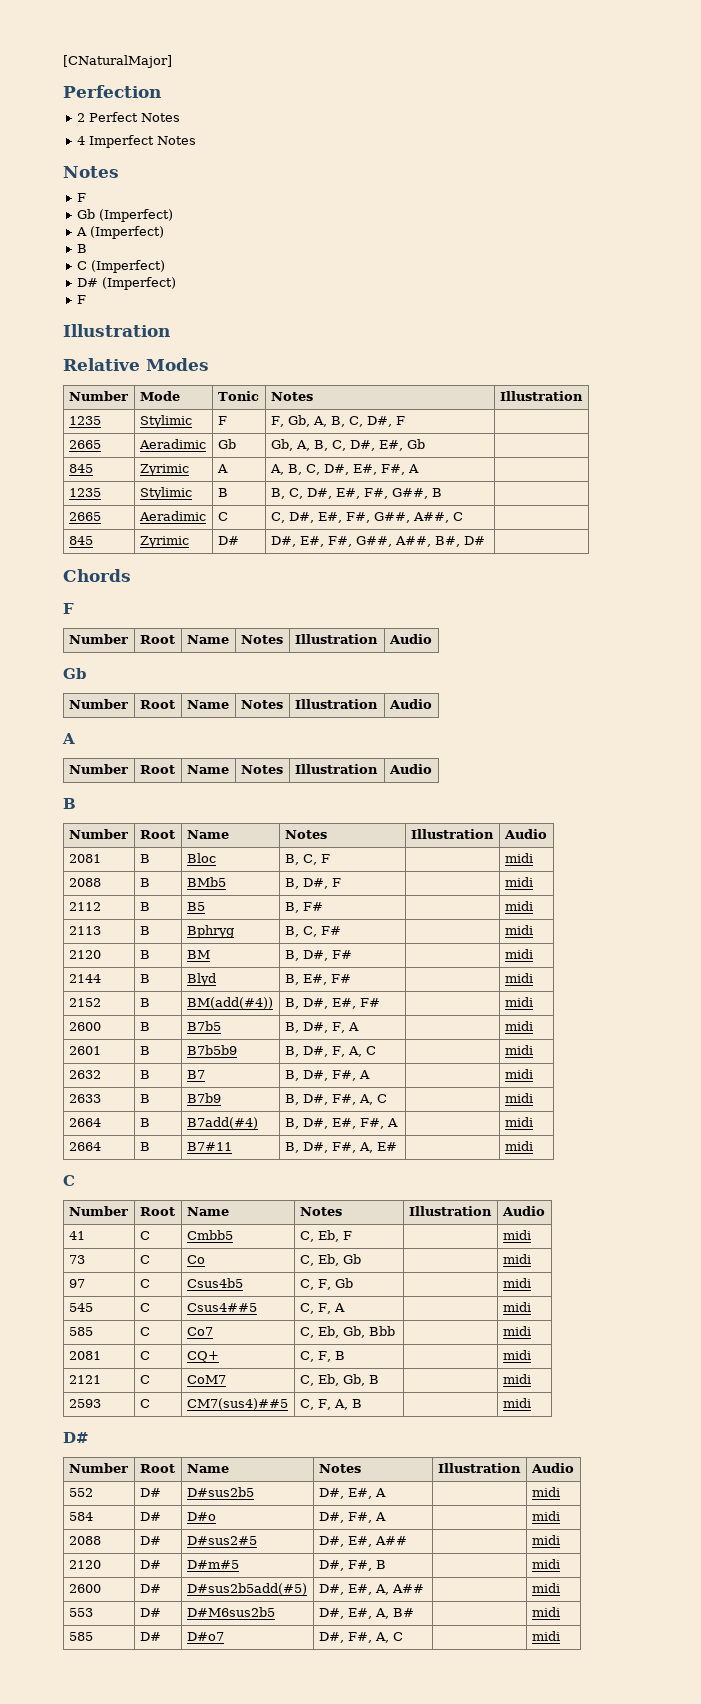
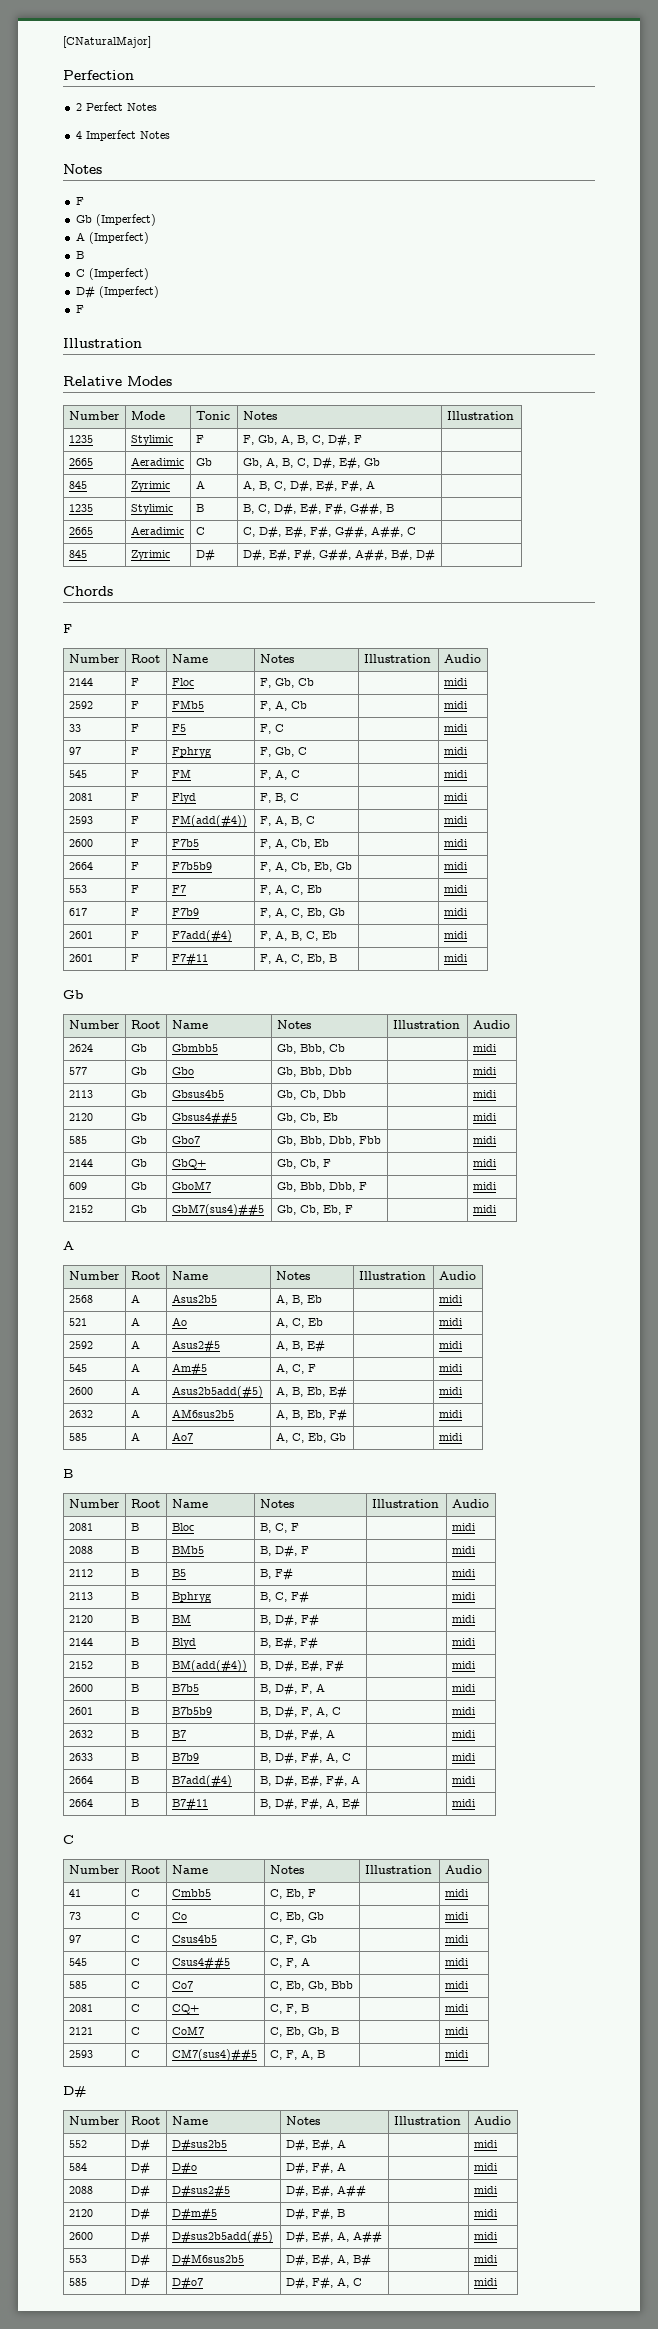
+ 2144 | F | Floc | F, Gb, Cb | | midi
+ 2592 | F | FMb5 | F, A, Cb | | midi
+ 33 | F | F5 | F, C | | midi
+ 97 | F | Fphryg | F, Gb, C | | midi
+ 545 | F | FM | F, A, C | | midi
+ 2081 | F | Flyd | F, B, C | | midi
+ 2593 | F | FM(add(#4)) | F, A, B, C | | midi
+ 2600 | F | F7b5 | F, A, Cb, Eb | | midi
+ 2664 | F | F7b5b9 | F, A, Cb, Eb, Gb | | midi
+ 553 | F | F7 | F, A, C, Eb | | midi
+ 617 | F | F7b9 | F, A, C, Eb, Gb | | midi
+ 2601 | F | F7add(#4) | F, A, B, C, Eb | | midi
+ 2601 | F | F7#11 | F, A, C, Eb, B | | midi
+ 2624 | Gb | Gbmbb5 | Gb, Bbb, Cb | | midi
+ 577 | Gb | Gbo | Gb, Bbb, Dbb | | midi
+ 2113 | Gb | Gbsus4b5 | Gb, Cb, Dbb | | midi
+ 2120 | Gb | Gbsus4##5 | Gb, Cb, Eb | | midi
+ 585 | Gb | Gbo7 | Gb, Bbb, Dbb, Fbb | | midi
+ 2144 | Gb | GbQ+ | Gb, Cb, F | | midi
+ 609 | Gb | GboM7 | Gb, Bbb, Dbb, F | | midi
+ 2152 | Gb | GbM7(sus4)##5 | Gb, Cb, Eb, F | | midi
+ 2568 | A | Asus2b5 | A, B, Eb | | midi
+ 521 | A | Ao | A, C, Eb | | midi
+ 2592 | A | Asus2#5 | A, B, E# | | midi
+ 545 | A | Am#5 | A, C, F | | midi
+ 2600 | A | Asus2b5add(#5) | A, B, Eb, E# | | midi
+ 2632 | A | AM6sus2b5 | A, B, Eb, F# | | midi
+ 585 | A | Ao7 | A, C, Eb, Gb | | midi

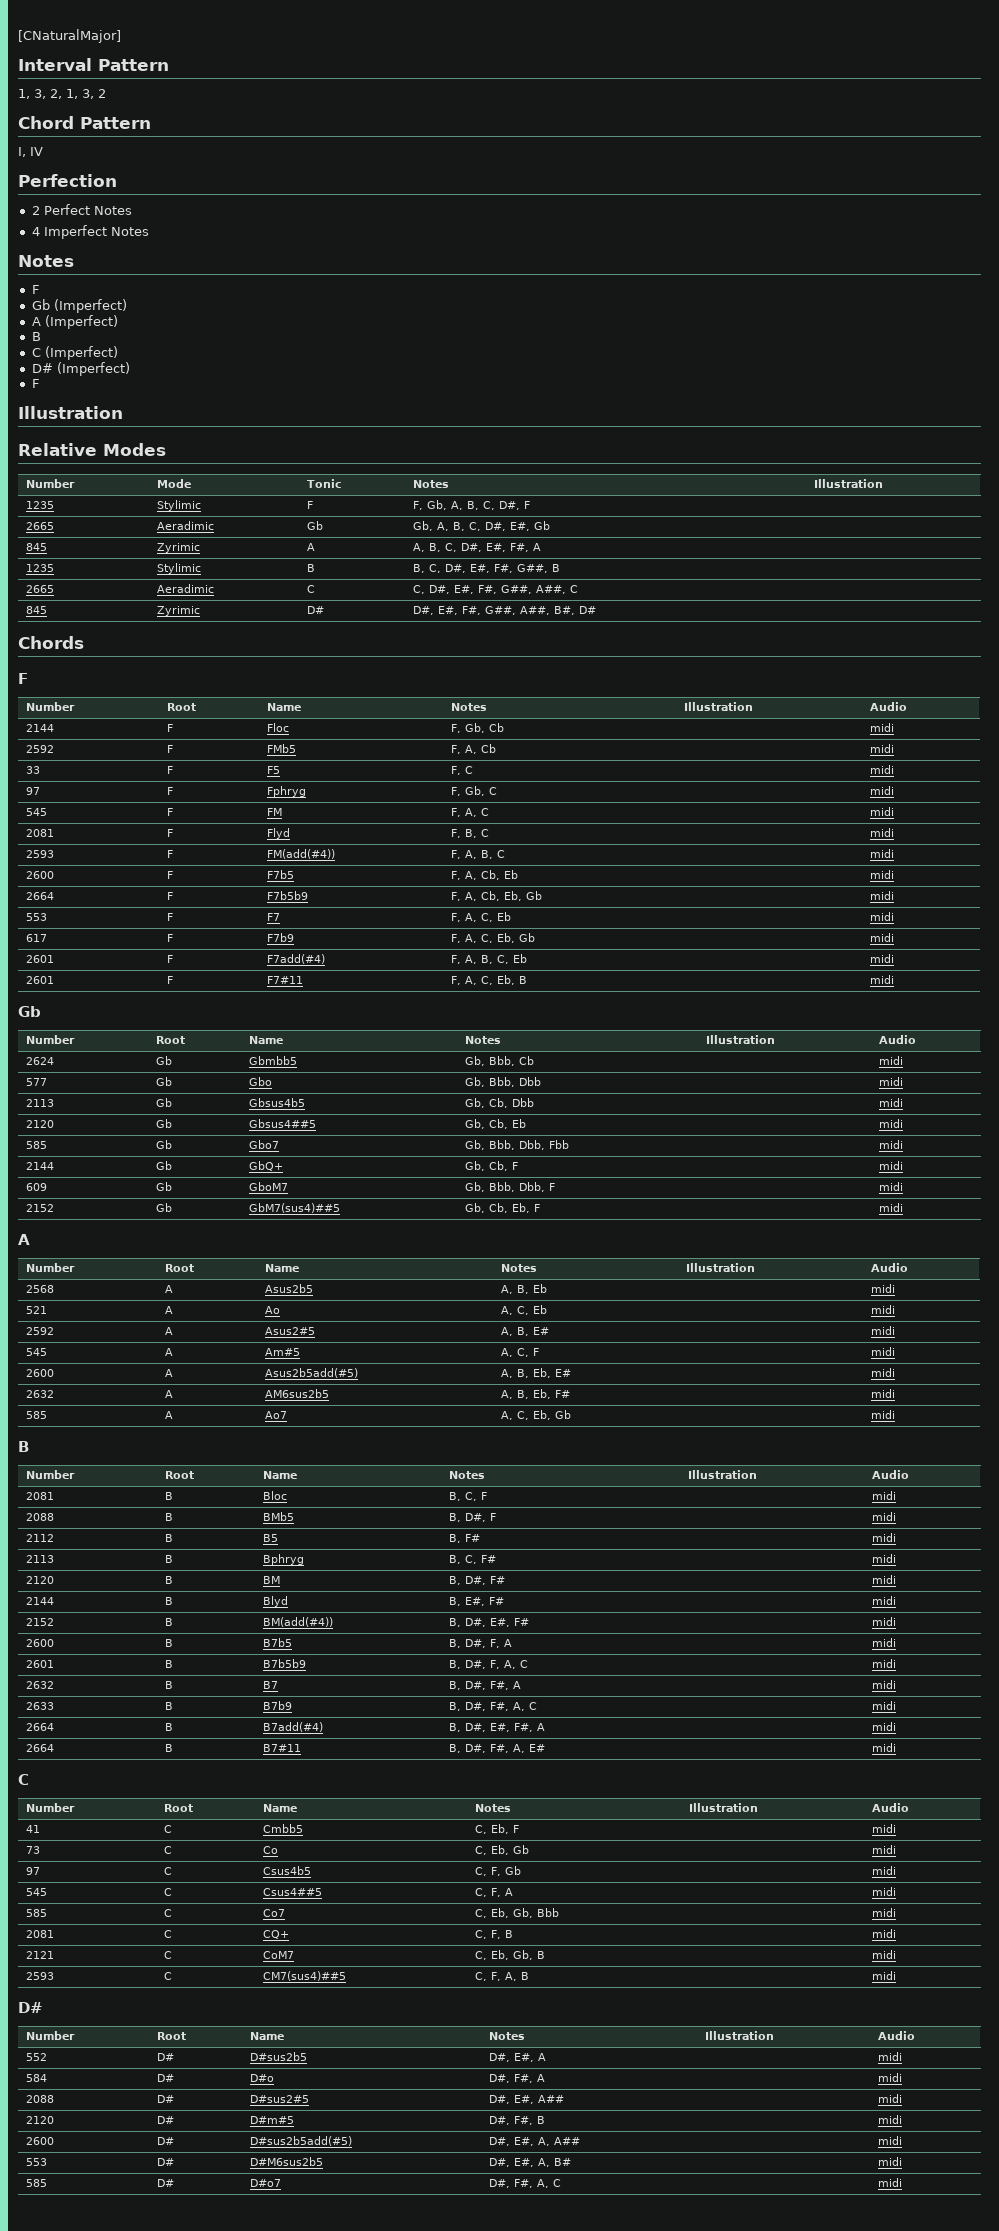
+ Interval Pattern
+ 1, 3, 2, 1, 3, 2
+ Chord Pattern
+ I, IV

